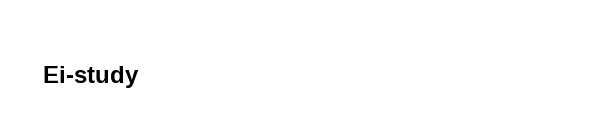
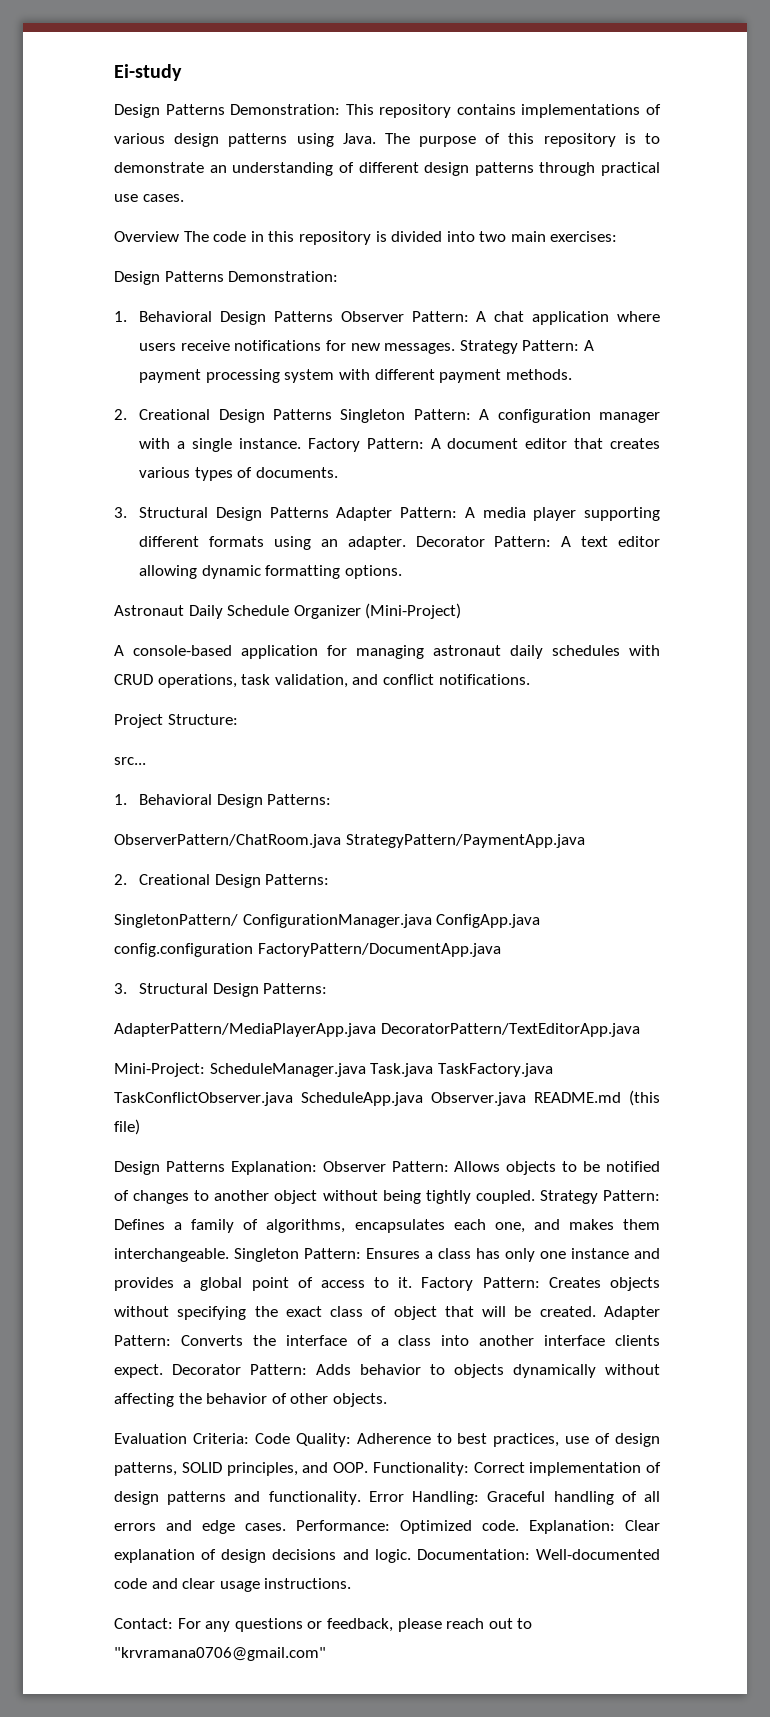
+ Design Patterns Demonstration: This repository contains implementations of various design patterns using Java. The purpose of this repository is to demonstrate an understanding of different design patterns through practical use cases.
+ Overview The code in this repository is divided into two main exercises:
+ Design Patterns Demonstration:
+ 1. Behavioral Design Patterns Observer Pattern: A chat application where users receive notifications for new messages. Strategy Pattern: A payment processing system with different payment methods.
+ 2. Creational Design Patterns Singleton Pattern: A configuration manager with a single instance. Factory Pattern: A document editor that creates various types of documents.
+ 3. Structural Design Patterns Adapter Pattern: A media player supporting different formats using an adapter. Decorator Pattern: A text editor allowing dynamic formatting options.
+ Astronaut Daily Schedule Organizer (Mini-Project)
+ A console-based application for managing astronaut daily schedules with CRUD operations, task validation, and conflict notifications.
+ Project Structure:
+ src...
+ 1. Behavioral Design Patterns:
+ ObserverPattern/ChatRoom.java StrategyPattern/PaymentApp.java
+ 2. Creational Design Patterns:
+ SingletonPattern/ ConfigurationManager.java ConfigApp.java config.configuration FactoryPattern/DocumentApp.java
+ 3. Structural Design Patterns:
+ AdapterPattern/MediaPlayerApp.java DecoratorPattern/TextEditorApp.java
+ Mini-Project: ScheduleManager.java Task.java TaskFactory.java TaskConflictObserver.java ScheduleApp.java Observer.java README.md (this file)
+ Design Patterns Explanation: Observer Pattern: Allows objects to be notified of changes to another object without being tightly coupled. Strategy Pattern: Defines a family of algorithms, encapsulates each one, and makes them interchangeable. Singleton Pattern: Ensures a class has only one instance and provides a global point of access to it. Factory Pattern: Creates objects without specifying the exact class of object that will be created. Adapter Pattern: Converts the interface of a class into another interface clients expect. Decorator Pattern: Adds behavior to objects dynamically without affecting the behavior of other objects.
+ Evaluation Criteria: Code Quality: Adherence to best practices, use of design patterns, SOLID principles, and OOP. Functionality: Correct implementation of design patterns and functionality. Error Handling: Graceful handling of all errors and edge cases. Performance: Optimized code. Explanation: Clear explanation of design decisions and logic. Documentation: Well-documented code and clear usage instructions.
+ Contact: For any questions or feedback, please reach out to "krvramana0706@gmail.com"

